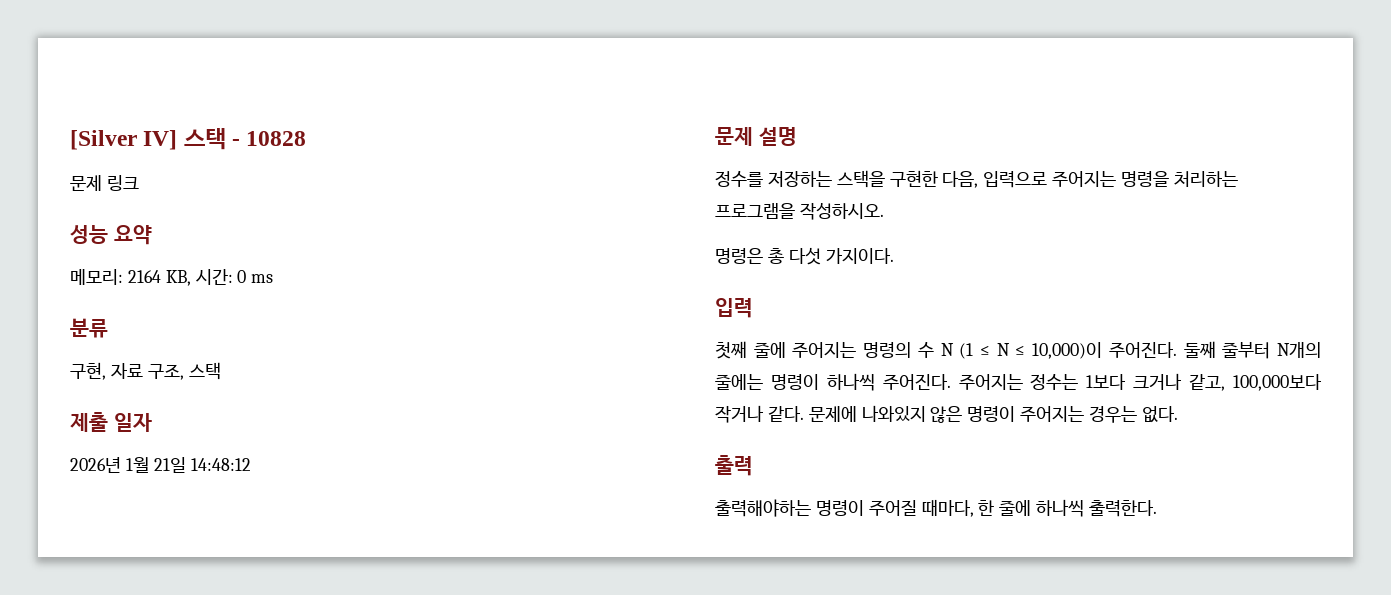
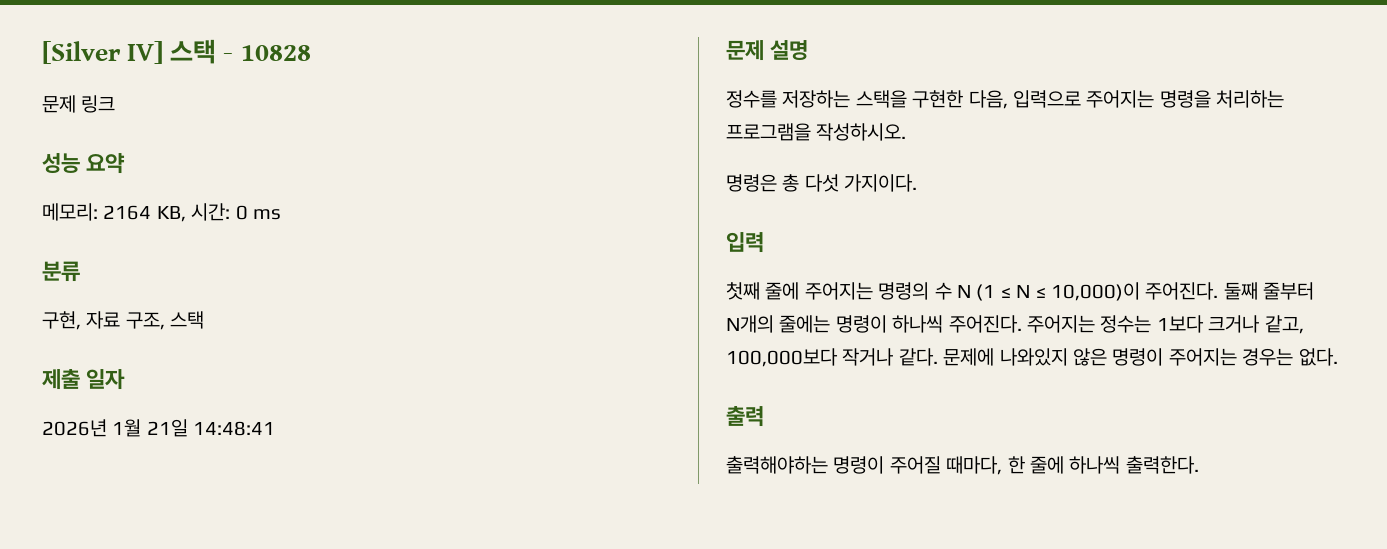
- 2026년 1월 21일 14:48:12
+ 2026년 1월 21일 14:48:41

